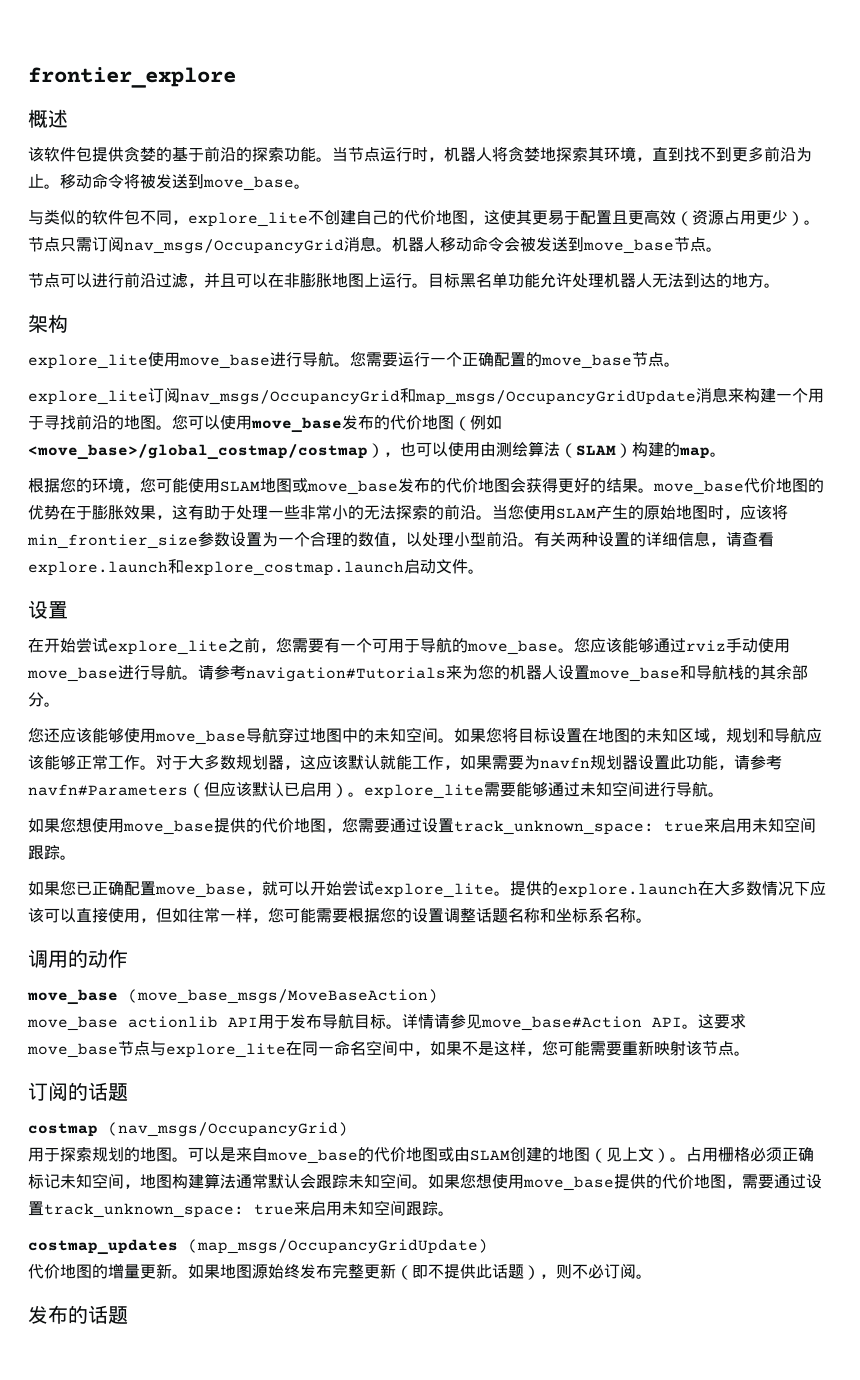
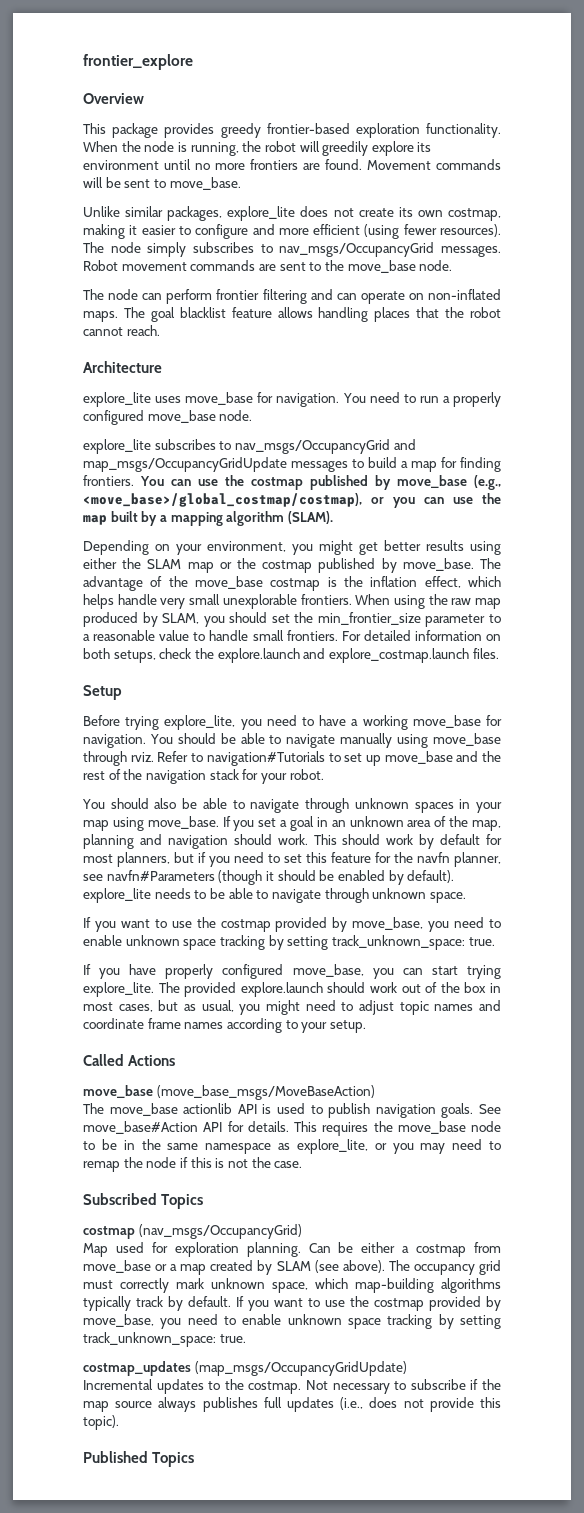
- 概述
- 该软件包提供贪婪的基于前沿的探索功能。当节点运行时，机器人将贪婪地探索其环境，直到找不到更多前沿为止。移动命令将被发送到move_base。
- 与类似的软件包不同，explore_lite不创建自己的代价地图，这使其更易于配置且更高效（资源占用更少）。节点只需订阅nav_msgs/OccupancyGrid消息。机器人移动命令会被发送到move_base节点。
- 节点可以进行前沿过滤，并且可以在非膨胀地图上运行。目标黑名单功能允许处理机器人无法到达的地方。
- 架构
- explore_lite使用move_base进行导航。您需要运行一个正确配置的move_base节点。
- explore_lite订阅nav_msgs/OccupancyGrid和map_msgs/OccupancyGridUpdate消息来构建一个用于寻找前沿的地图。您可以使用move_base发布的代价地图（例如<move_base>/global_costmap/costmap），也可以使用由测绘算法（SLAM）构建的map。
- 根据您的环境，您可能使用SLAM地图或move_base发布的代价地图会获得更好的结果。move_base代价地图的优势在于膨胀效果，这有助于处理一些非常小的无法探索的前沿。当您使用SLAM产生的原始地图时，应该将min_frontier_size参数设置为一个合理的数值，以处理小型前沿。有关两种设置的详细信息，请查看explore.launch和explore_costmap.launch启动文件。
- 设置
- 在开始尝试explore_lite之前，您需要有一个可用于导航的move_base。您应该能够通过rviz手动使用move_base进行导航。请参考navigation#Tutorials来为您的机器人设置move_base和导航栈的其余部分。
- 您还应该能够使用move_base导航穿过地图中的未知空间。如果您将目标设置在地图的未知区域，规划和导航应该能够正常工作。对于大多数规划器，这应该默认就能工作，如果需要为navfn规划器设置此功能，请参考navfn#Parameters（但应该默认已启用）。explore_lite需要能够通过未知空间进行导航。
- 如果您想使用move_base提供的代价地图，您需要通过设置track_unknown_space: true来启用未知空间跟踪。
- 如果您已正确配置move_base，就可以开始尝试explore_lite。提供的explore.launch在大多数情况下应该可以直接使用，但如往常一样，您可能需要根据您的设置调整话题名称和坐标系名称。
- 调用的动作
+ Overview
+ This package provides greedy frontier-based exploration functionality. When the node is running, the robot will greedily explore its environment until no more frontiers are found. Movement commands will be sent to move_base.
+ Unlike similar packages, explore_lite does not create its own costmap, making it easier to configure and more efficient (using fewer resources). The node simply subscribes to nav_msgs/OccupancyGrid messages. Robot movement commands are sent to the move_base node.
+ The node can perform frontier filtering and can operate on non-inflated maps. The goal blacklist feature allows handling places that the robot cannot reach.
+ Architecture
+ explore_lite uses move_base for navigation. You need to run a properly configured move_base node.
+ explore_lite subscribes to nav_msgs/OccupancyGrid and map_msgs/OccupancyGridUpdate messages to build a map for finding frontiers. You can use the costmap published by move_base (e.g., <move_base>/global_costmap/costmap), or you can use the map built by a mapping algorithm (SLAM).
+ Depending on your environment, you might get better results using either the SLAM map or the costmap published by move_base. The advantage of the move_base costmap is the inflation effect, which helps handle very small unexplorable frontiers. When using the raw map produced by SLAM, you should set the min_frontier_size parameter to a reasonable value to handle small frontiers. For detailed information on both setups, check the explore.launch and explore_costmap.launch files.
+ Setup
+ Before trying explore_lite, you need to have a working move_base for navigation. You should be able to navigate manually using move_base through rviz. Refer to navigation#Tutorials to set up move_base and the rest of the navigation stack for your robot.
+ You should also be able to navigate through unknown spaces in your map using move_base. If you set a goal in an unknown area of the map, planning and navigation should work. This should work by default for most planners, but if you need to set this feature for the navfn planner, see navfn#Parameters (though it should be enabled by default). explore_lite needs to be able to navigate through unknown space.
+ If you want to use the costmap provided by move_base, you need to enable unknown space tracking by setting track_unknown_space: true.
+ If you have properly configured move_base, you can start trying explore_lite. The provided explore.launch should work out of the box in most cases, but as usual, you might need to adjust topic names and coordinate frame names according to your setup.
+ Called Actions
- move_base actionlib API用于发布导航目标。详情请参见move_base#Action API。这要求move_base节点与explore_lite在同一命名空间中，如果不是这样，您可能需要重新映射该节点。
- 订阅的话题
+ The move_base actionlib API is used to publish navigation goals. See move_base#Action API for details. This requires the move_base node to be in the same namespace as explore_lite, or you may need to remap the node if this is not the case.
+ Subscribed Topics
  costmap (nav_msgs/OccupancyGrid)
- 用于探索规划的地图。可以是来自move_base的代价地图或由SLAM创建的地图（见上文）。占用栅格必须正确标记未知空间，地图构建算法通常默认会跟踪未知空间。如果您想使用move_base提供的代价地图，需要通过设置track_unknown_space: true来启用未知空间跟踪。
+ Map used for exploration planning. Can be either a costmap from move_base or a map created by SLAM (see above). The occupancy grid must correctly mark unknown space, which map-building algorithms typically track by default. If you want to use the costmap provided by move_base, you need to enable unknown space tracking by setting track_unknown_space: true.
  costmap_updates (map_msgs/OccupancyGridUpdate)
- 代价地图的增量更新。如果地图源始终发布完整更新（即不提供此话题），则不必订阅。
- 发布的话题
+ Incremental updates to the costmap. Not necessary to subscribe if the map source always publishes full updates (i.e., does not provide this topic).
+ Published Topics

